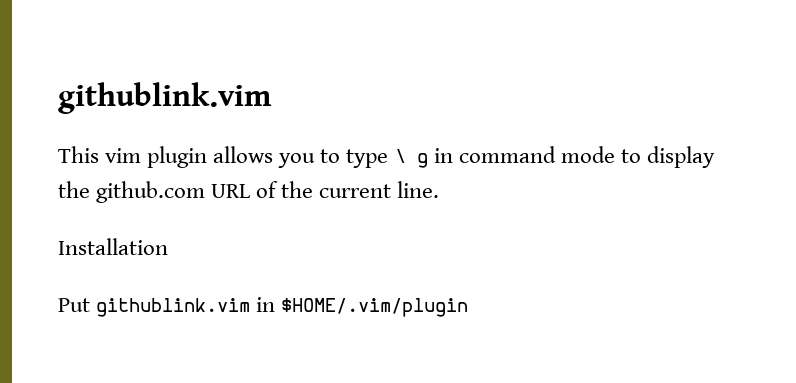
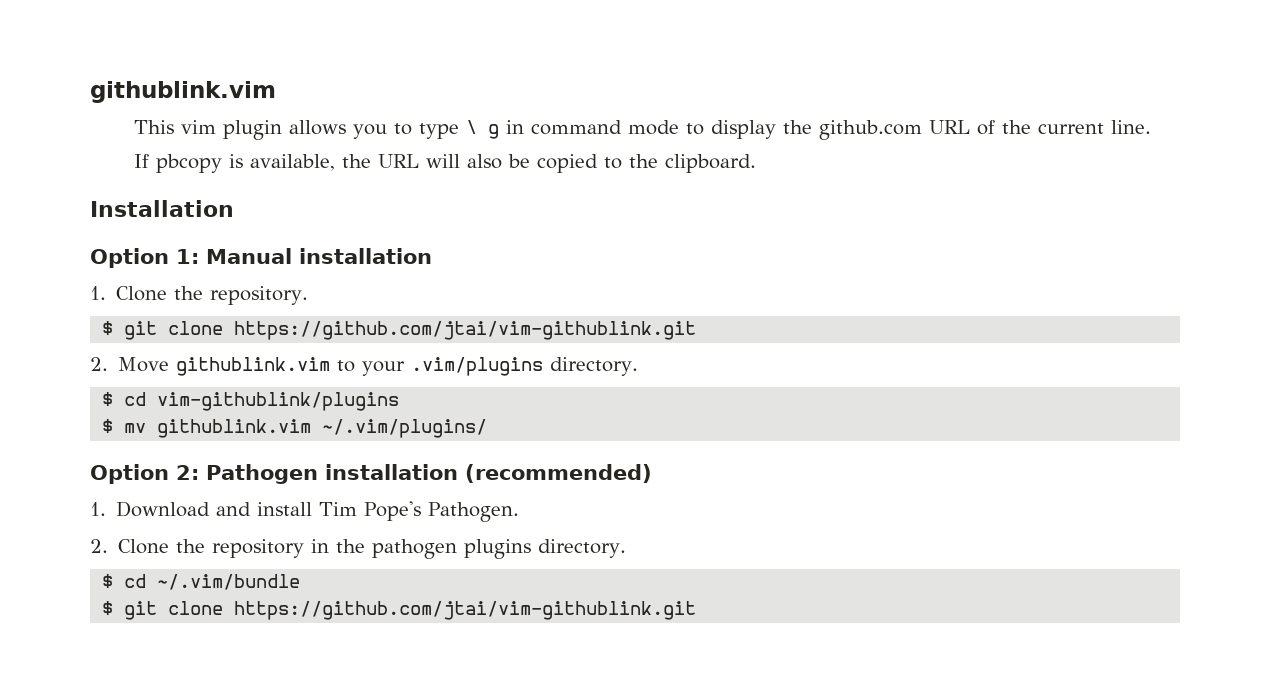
+ If pbcopy is available, the URL will also be copied to the clipboard.
  Installation
- Put githublink.vim in $HOME/.vim/plugin
+ Option 1: Manual installation
+ 1. Clone the repository.
+ $ git clone https://github.com/jtai/vim-githublink.git
+ 2. Move githublink.vim to your .vim/plugins directory.
+ $ cd vim-githublink/plugins
+ $ mv githublink.vim ~/.vim/plugins/
+ Option 2: Pathogen installation (recommended)
+ 1. Download and install Tim Pope's Pathogen.
+ 2. Clone the repository in the pathogen plugins directory.
+ $ cd ~/.vim/bundle
+ $ git clone https://github.com/jtai/vim-githublink.git

